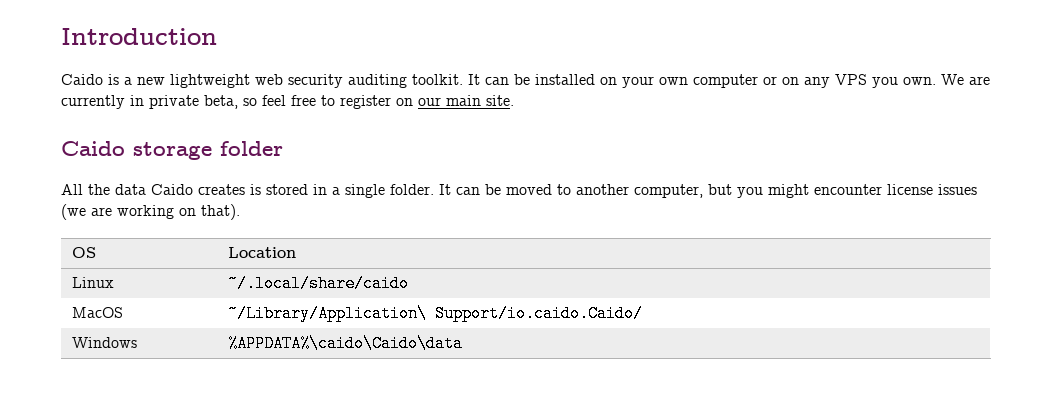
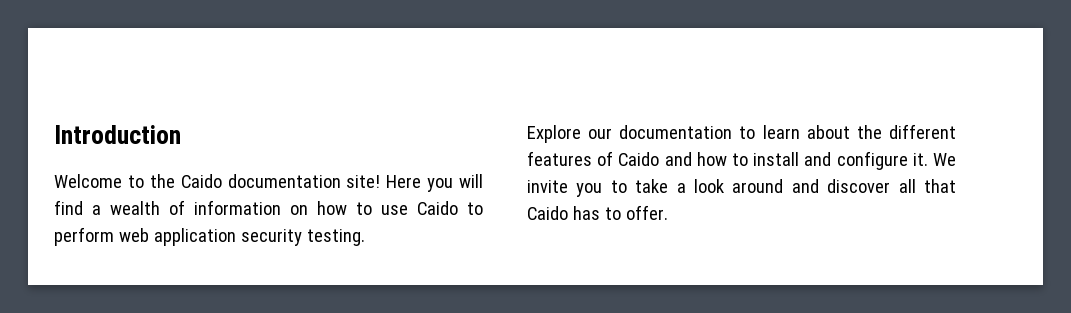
- Caido is a new lightweight web security auditing toolkit. It can be installed on your own computer or on any VPS you own. We are currently in private beta, so feel free to register on our main site.
- Caido storage folder
- All the data Caido creates is stored in a single folder. It can be moved to another computer, but you might encounter license issues (we are working on that).
- OS | Location
- Linux | ~/.local/share/caido
- MacOS | ~/Library/Application\ Support/io.caido.Caido/
- Windows | %APPDATA%\caido\Caido\data
+ Welcome to the Caido documentation site! Here you will find a wealth of information on how to use Caido to perform web application security testing.
+ Explore our documentation to learn about the different features of Caido and how to install and configure it. We invite you to take a look around and discover all that Caido has to offer.

